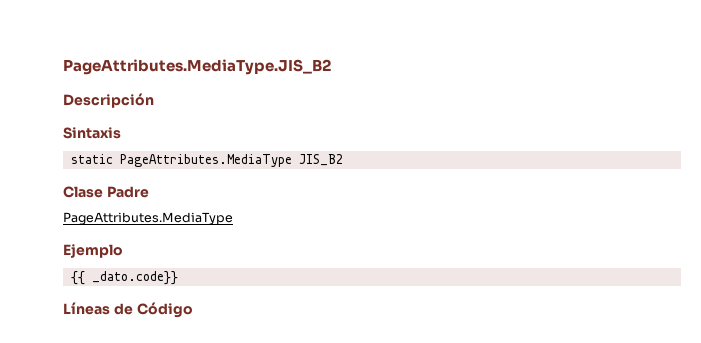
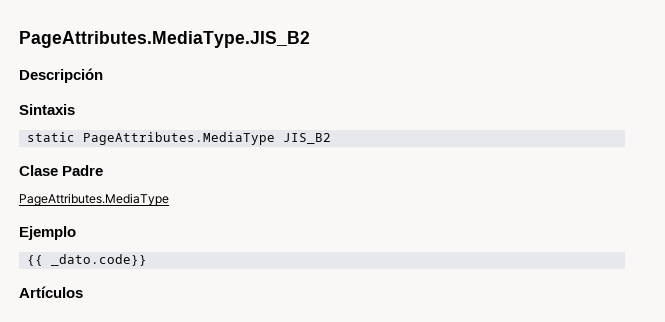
- Líneas de Código
+ Artículos

